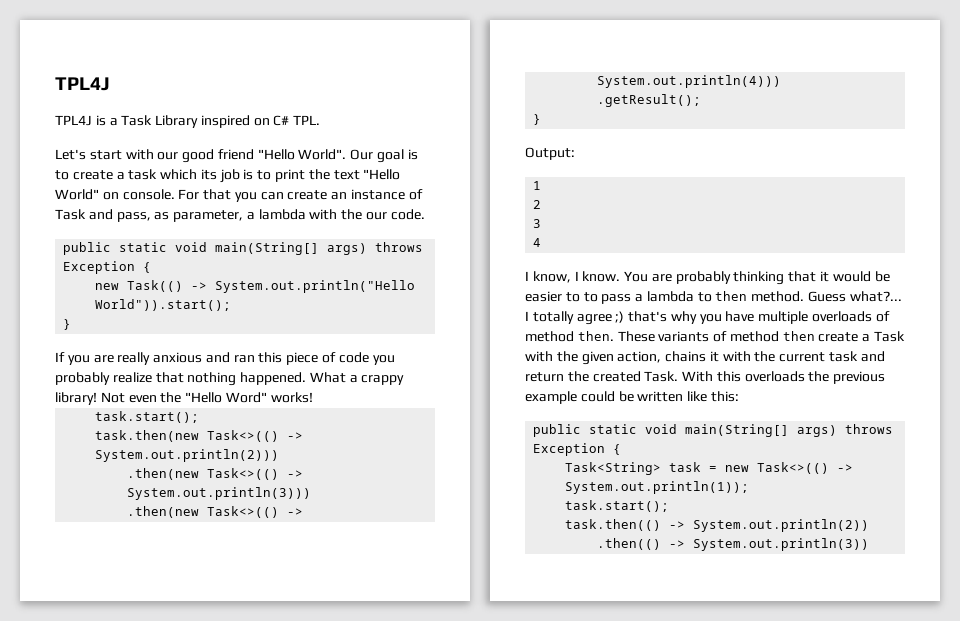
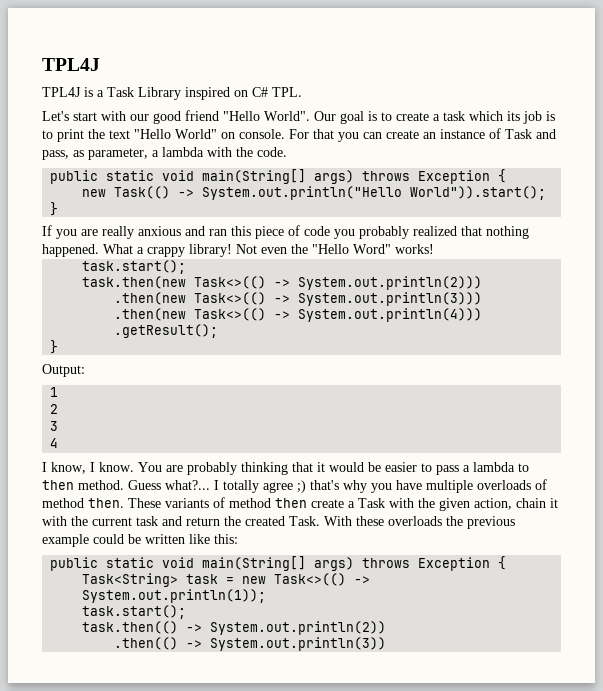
- For that you can create an instance of Task and pass, as parameter, a lambda with the our code.
+ For that you can create an instance of Task and pass, as parameter, a lambda with the code.
- If you are really anxious and ran this piece of code you probably realize that nothing happened.
+ If you are really anxious and ran this piece of code you probably realized that nothing happened.
- You are probably thinking that it would be easier to to pass a lambda to then method.
+ You are probably thinking that it would be easier to pass a lambda to then method.
- These variants of method then create a Task with the given action, chains it with the current task and return the created Task.
+ These variants of method then create a Task with the given action, chain it with the current task and return the created Task.
- With this overloads the previous example could be written like this:
+ With these overloads the previous example could be written like this:

